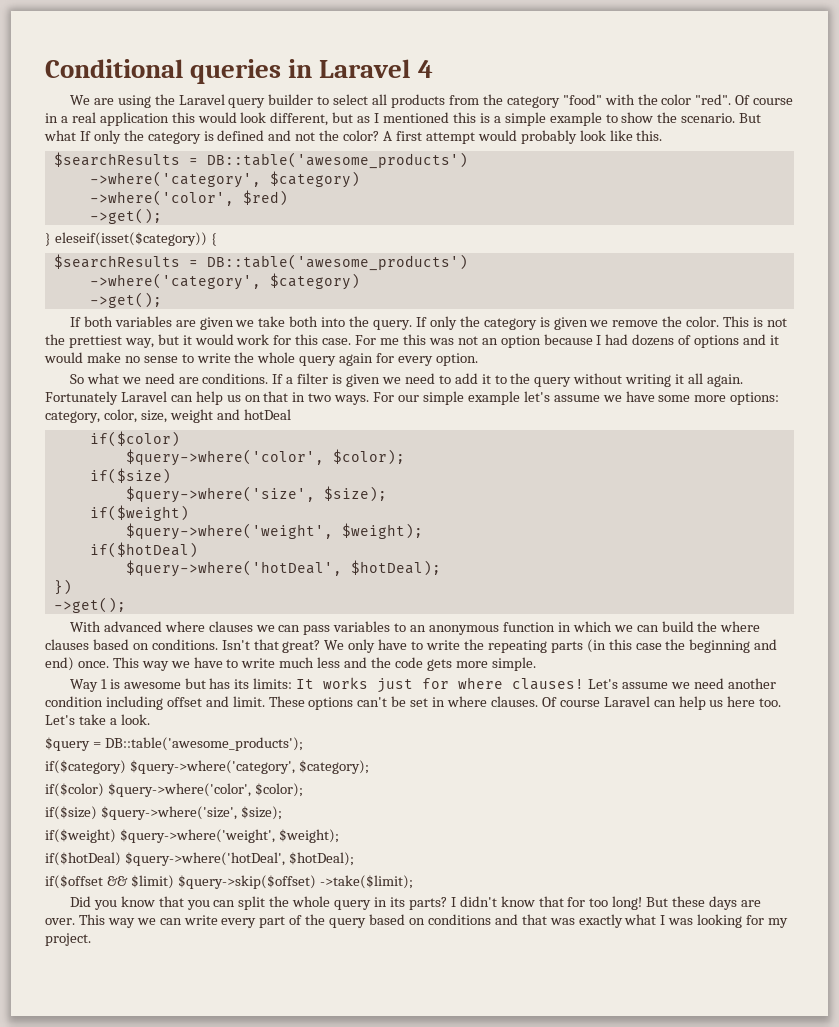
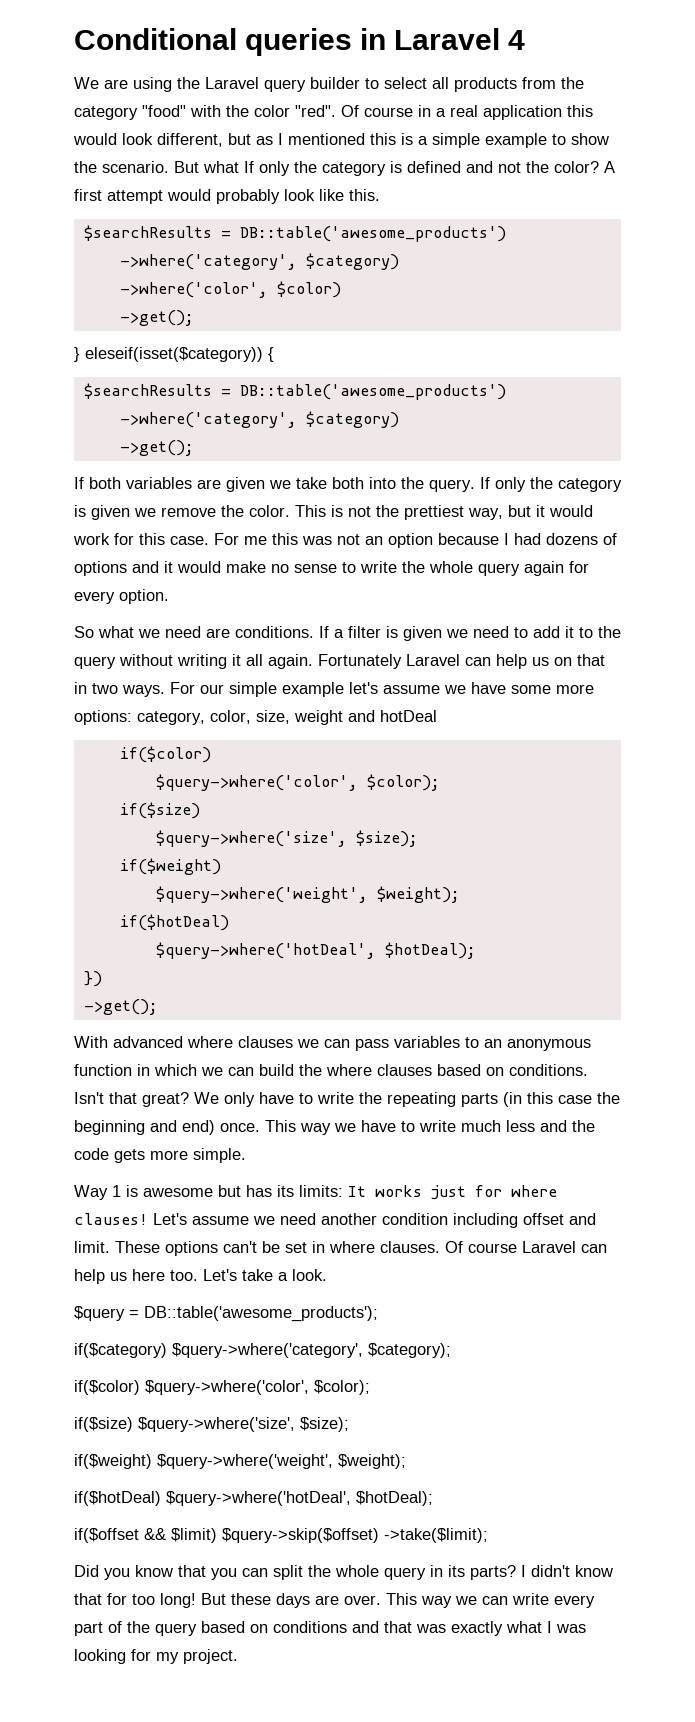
- ->where('color', $red)
+ ->where('color', $color)

